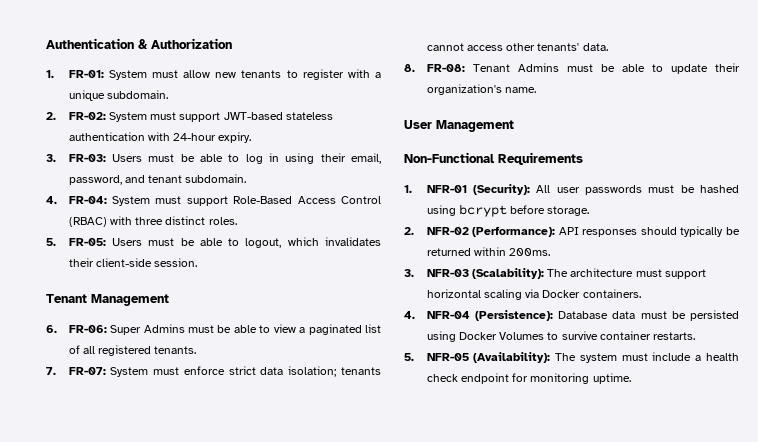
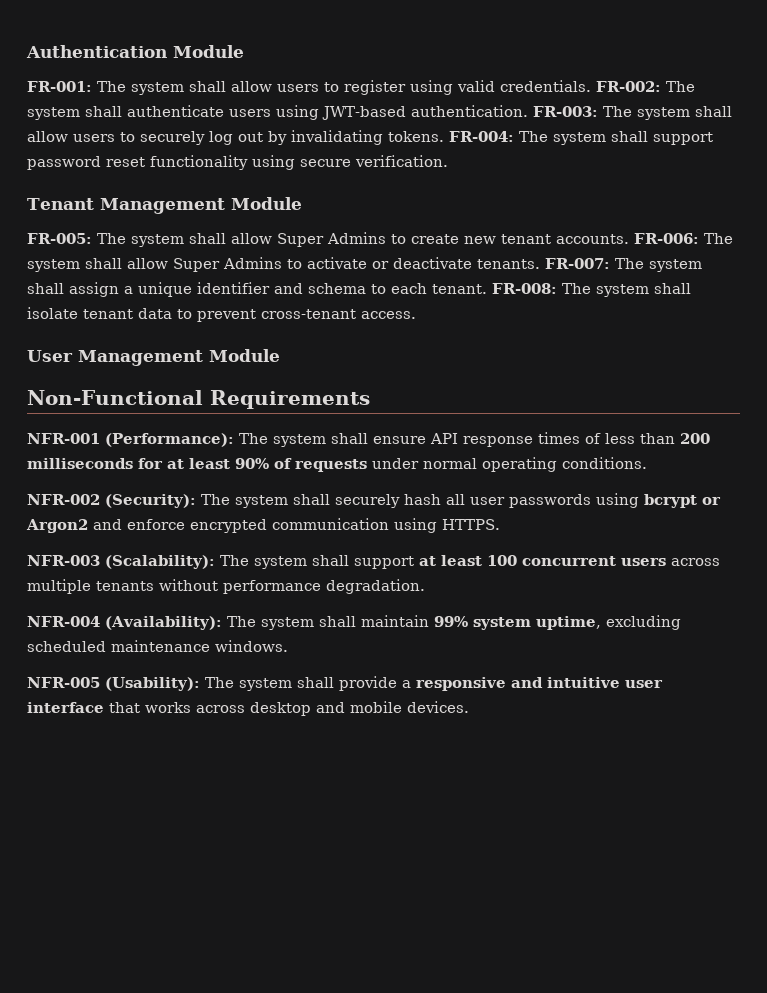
- Authentication & Authorization
- 1. FR-01: System must allow new tenants to register with a unique subdomain.
- 2. FR-02: System must support JWT-based stateless authentication with 24-hour expiry.
- 3. FR-03: Users must be able to log in using their email, password, and tenant subdomain.
- 4. FR-04: System must support Role-Based Access Control (RBAC) with three distinct roles.
- 5. FR-05: Users must be able to logout, which invalidates their client-side session.
- Tenant Management
- 6. FR-06: Super Admins must be able to view a paginated list of all registered tenants.
- 7. FR-07: System must enforce strict data isolation; tenants cannot access other tenants' data.
- 8. FR-08: Tenant Admins must be able to update their organization's name.
+ Authentication Module
+ FR-001: The system shall allow users to register using valid credentials. FR-002: The system shall authenticate users using JWT-based authentication. FR-003: The system shall allow users to securely log out by invalidating tokens. FR-004: The system shall support password reset functionality using secure verification.
+ Tenant Management Module
+ FR-005: The system shall allow Super Admins to create new tenant accounts. FR-006: The system shall allow Super Admins to activate or deactivate tenants. FR-007: The system shall assign a unique identifier and schema to each tenant. FR-008: The system shall isolate tenant data to prevent cross-tenant access.
- User Management
+ User Management Module
- 1. NFR-01 (Security): All user passwords must be hashed using bcrypt before storage.
- 2. NFR-02 (Performance): API responses should typically be returned within 200ms.
- 3. NFR-03 (Scalability): The architecture must support horizontal scaling via Docker containers.
- 4. NFR-04 (Persistence): Database data must be persisted using Docker Volumes to survive container restarts.
- 5. NFR-05 (Availability): The system must include a health check endpoint for monitoring uptime.
+ NFR-001 (Performance): The system shall ensure API response times of less than 200 milliseconds for at least 90% of requests under normal operating conditions.
+ NFR-002 (Security): The system shall securely hash all user passwords using bcrypt or Argon2 and enforce encrypted communication using HTTPS.
+ NFR-003 (Scalability): The system shall support at least 100 concurrent users across multiple tenants without performance degradation.
+ NFR-004 (Availability): The system shall maintain 99% system uptime, excluding scheduled maintenance windows.
+ NFR-005 (Usability): The system shall provide a responsive and intuitive user interface that works across desktop and mobile devices.

